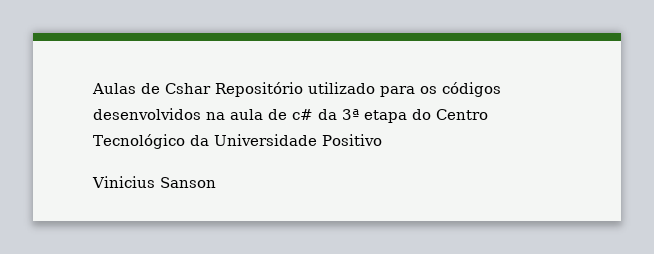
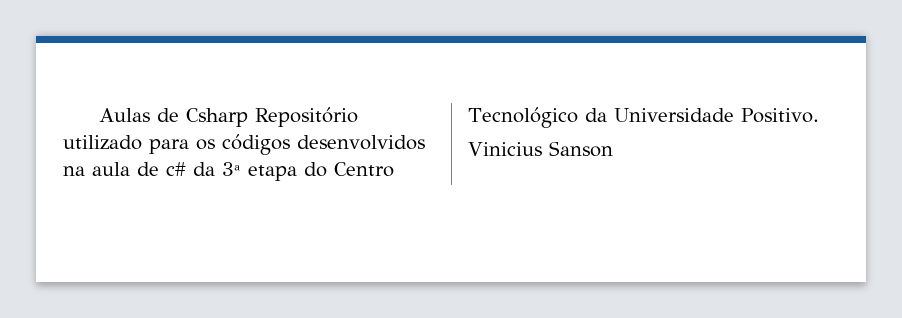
- Aulas de Cshar Repositório utilizado para os códigos desenvolvidos na aula de c# da 3ª etapa do Centro Tecnológico da Universidade Positivo
+ Aulas de Csharp Repositório utilizado para os códigos desenvolvidos na aula de c# da 3ª etapa do Centro Tecnológico da Universidade Positivo.

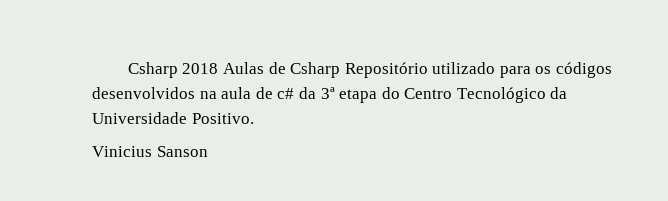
- Aulas de Csharp Repositório utilizado para os códigos desenvolvidos na aula de c# da 3ª etapa do Centro Tecnológico da Universidade Positivo.
+ Csharp 2018 Aulas de Csharp Repositório utilizado para os códigos desenvolvidos na aula de c# da 3ª etapa do Centro Tecnológico da Universidade Positivo.

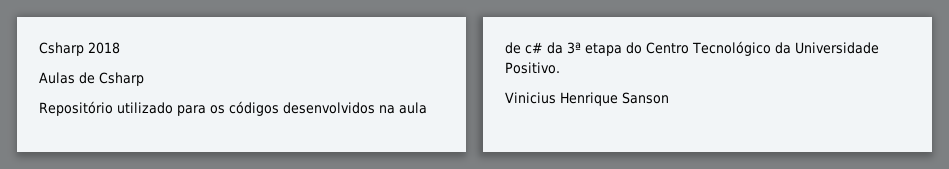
- Csharp 2018 Aulas de Csharp Repositório utilizado para os códigos desenvolvidos na aula de c# da 3ª etapa do Centro Tecnológico da Universidade Positivo.
+ Csharp 2018
+ Aulas de Csharp
+ Repositório utilizado para os códigos desenvolvidos na aula de c# da 3ª etapa do Centro Tecnológico da Universidade Positivo.
- Vinicius Sanson
+ Vinicius Henrique Sanson

